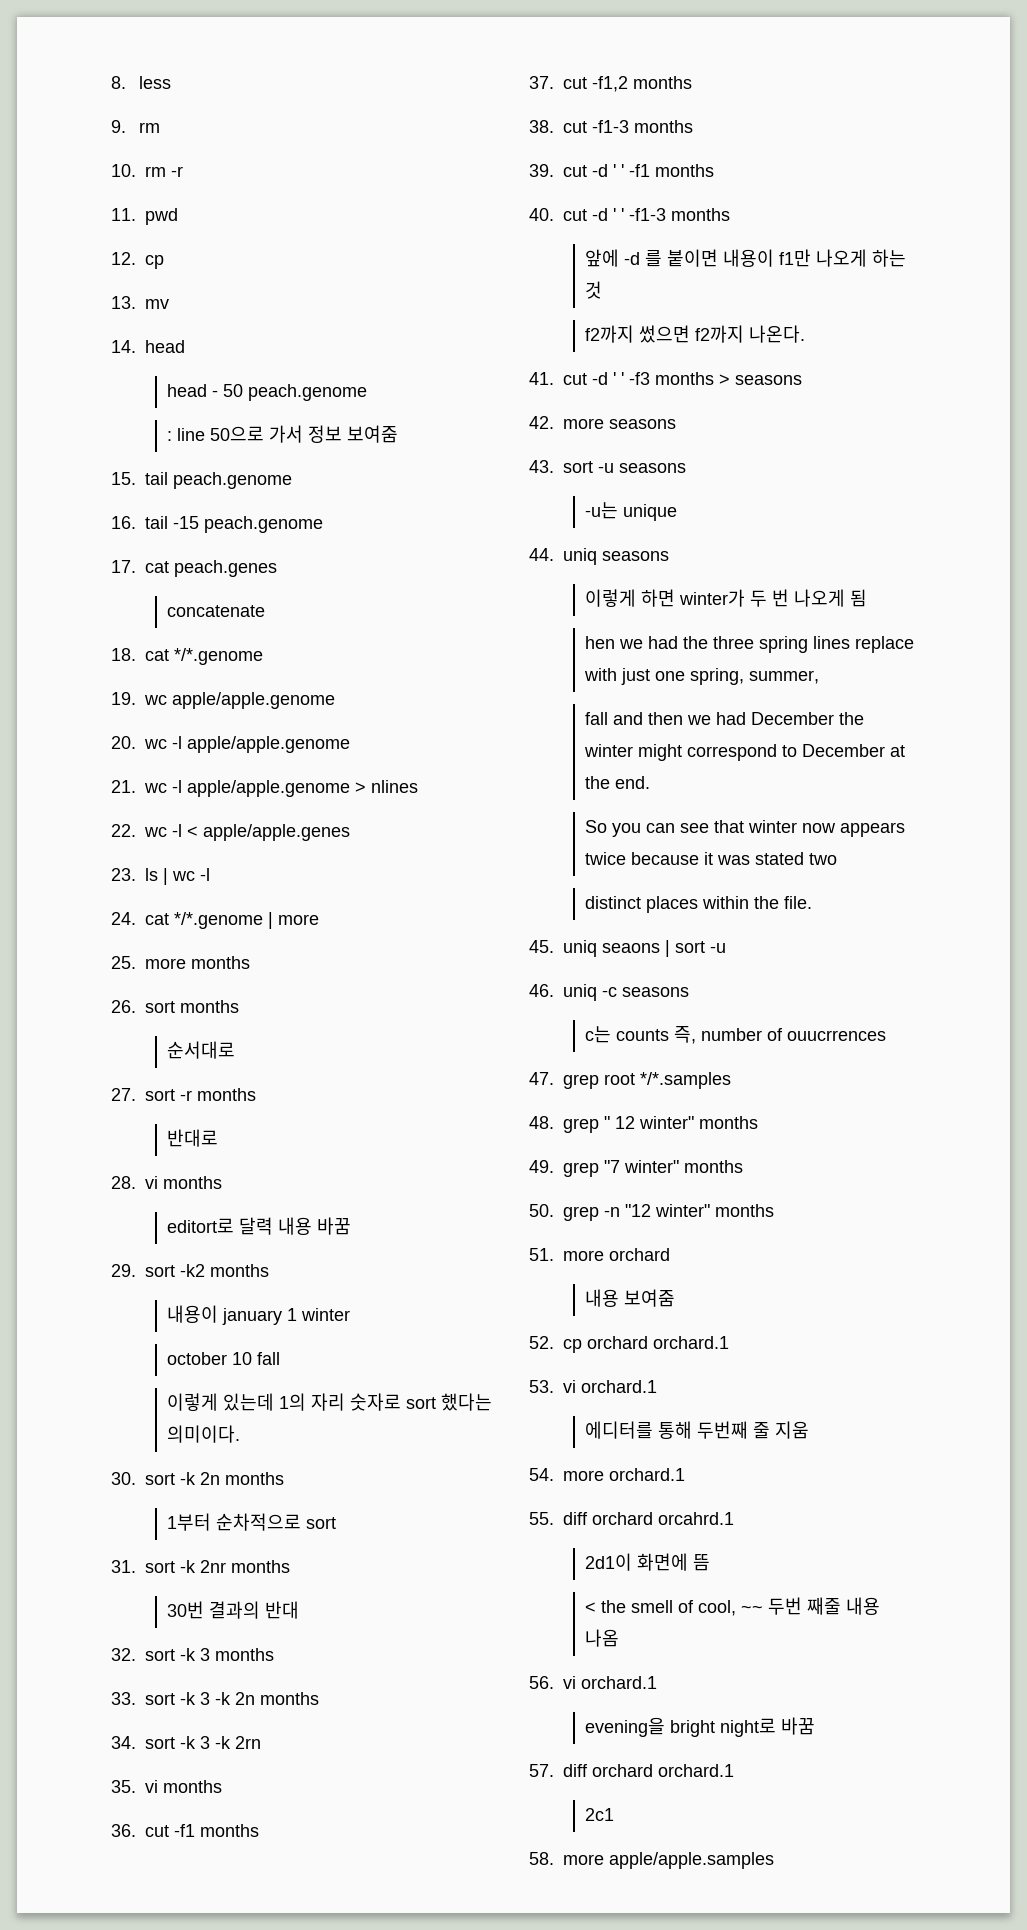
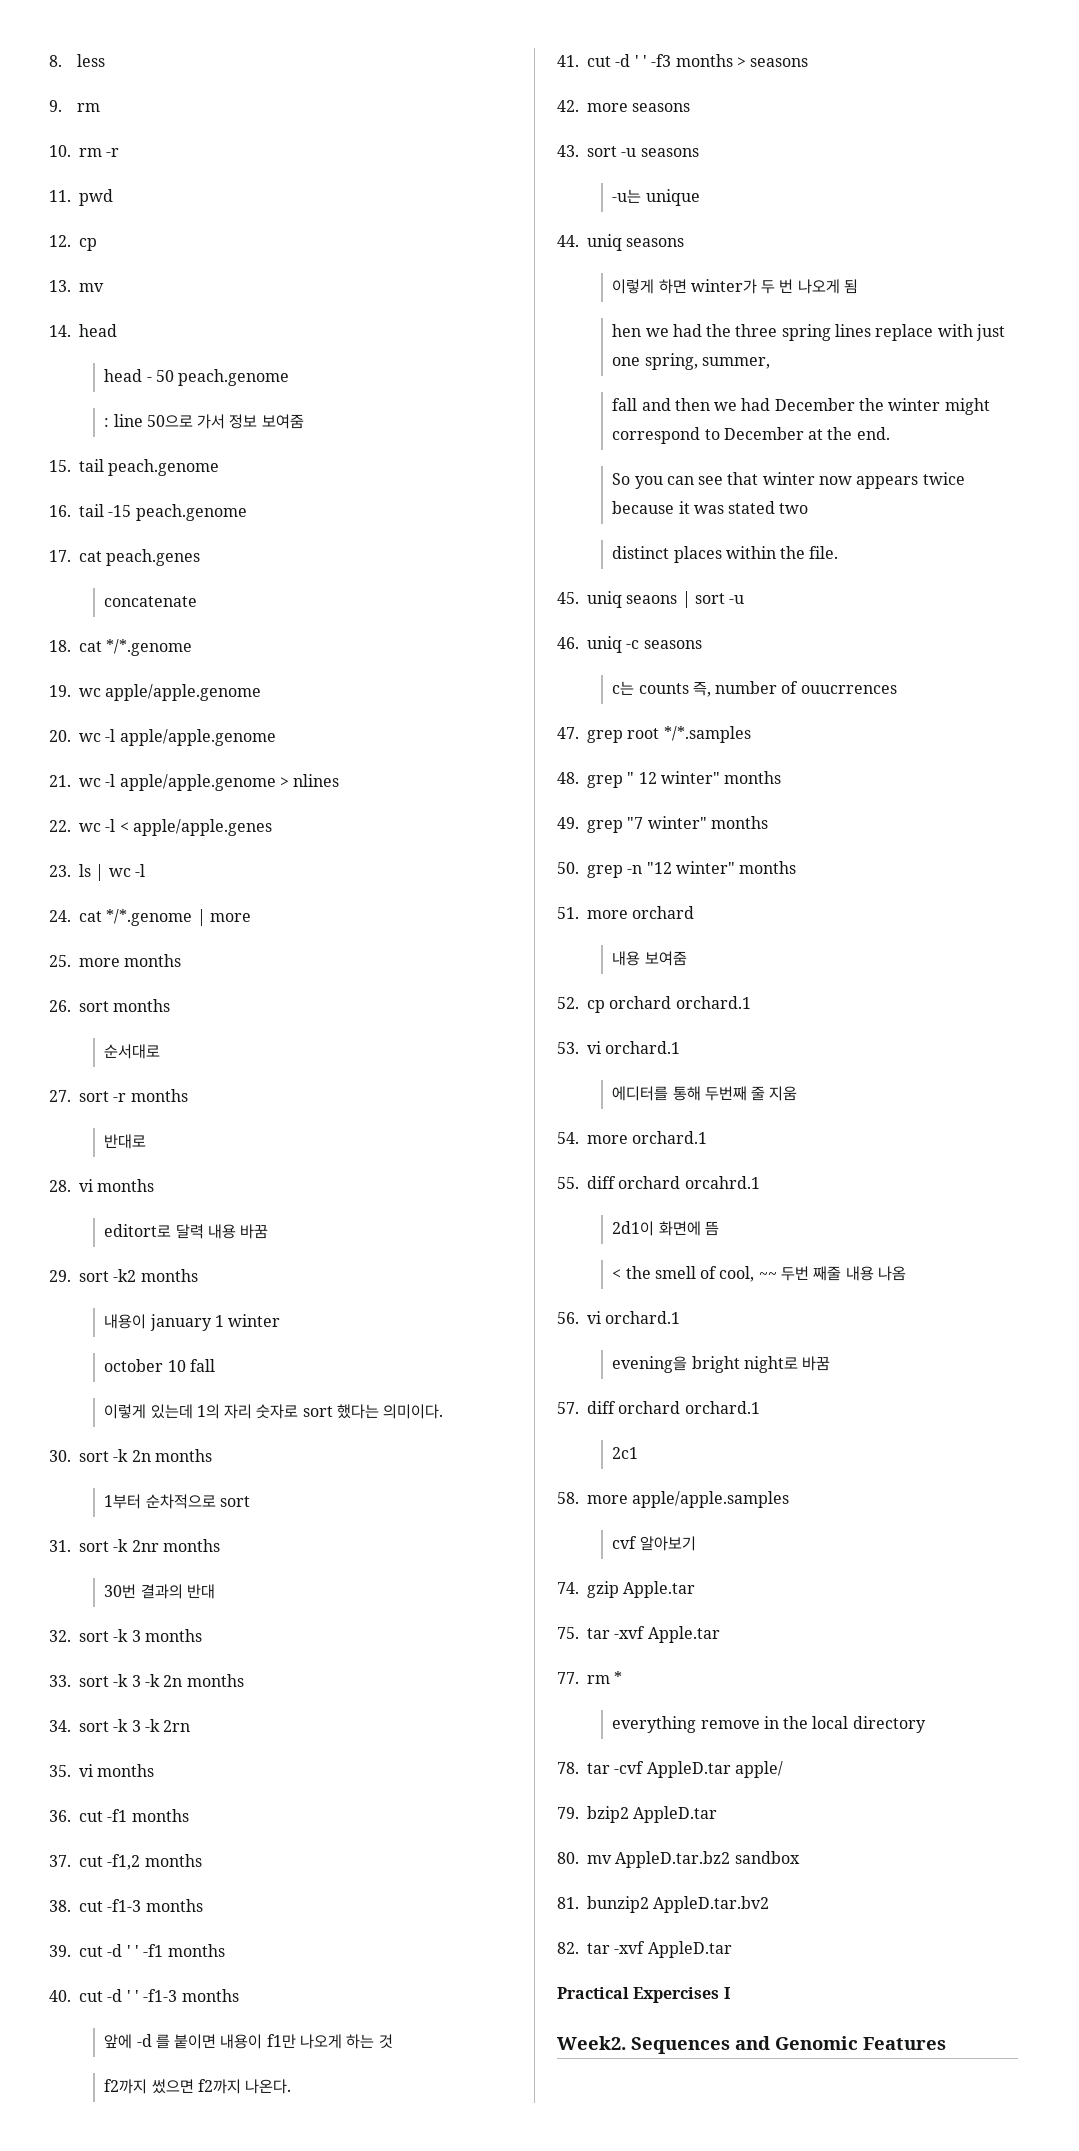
+ cvf 알아보기
+ 74. gzip Apple.tar
+ 75. tar -xvf Apple.tar
+ 77. rm *
+ everything remove in the local directory
+ 78. tar -cvf AppleD.tar apple/
+ 79. bzip2 AppleD.tar
+ 80. mv AppleD.tar.bz2 sandbox
+ 81. bunzip2 AppleD.tar.bv2
+ 82. tar -xvf AppleD.tar
+ Practical Expercises I
+ Week2. Sequences and Genomic Features

